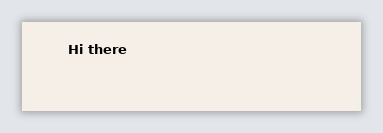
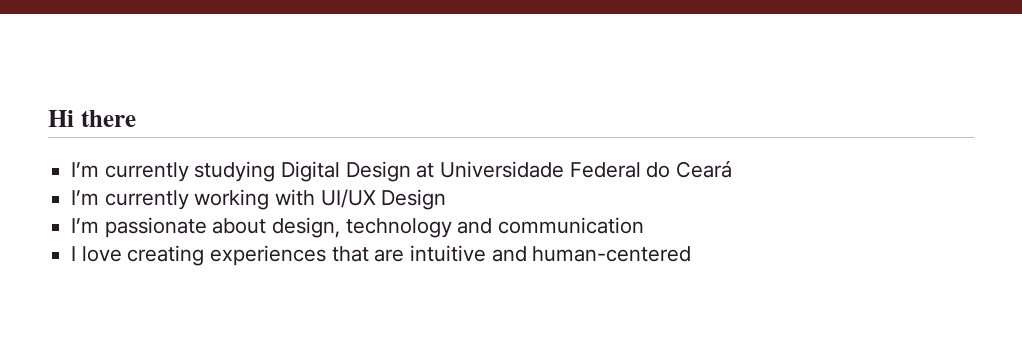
+ I’m currently studying Digital Design at Universidade Federal do Ceará
+ I’m currently working with UI/UX Design
+ I’m passionate about design, technology and communication
+ I love creating experiences that are intuitive and human-centered

